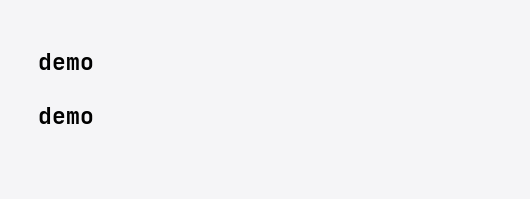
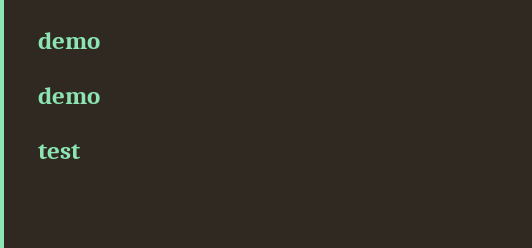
+ test

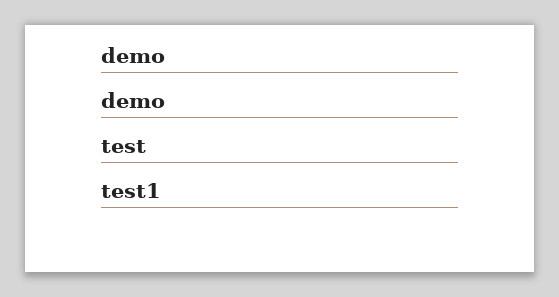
+ test1

